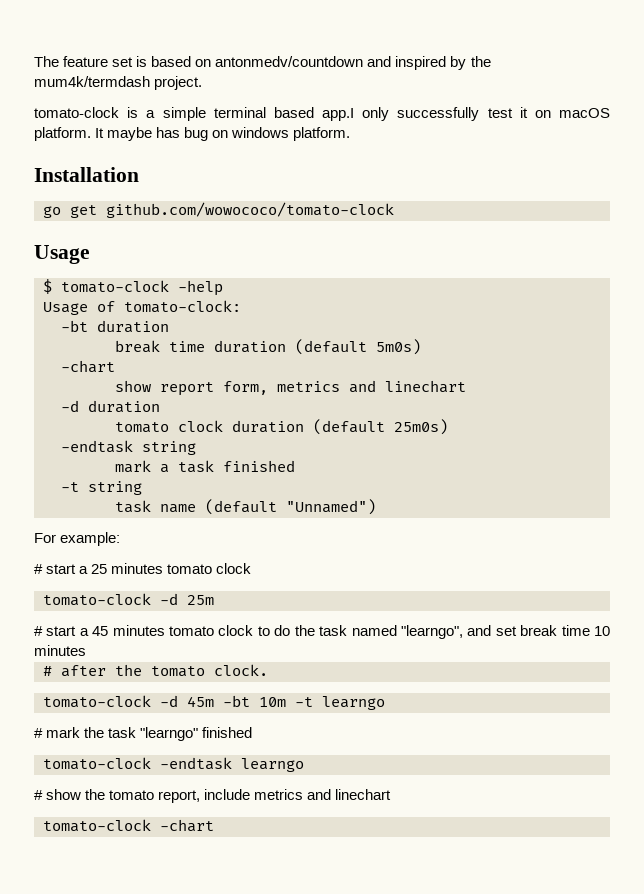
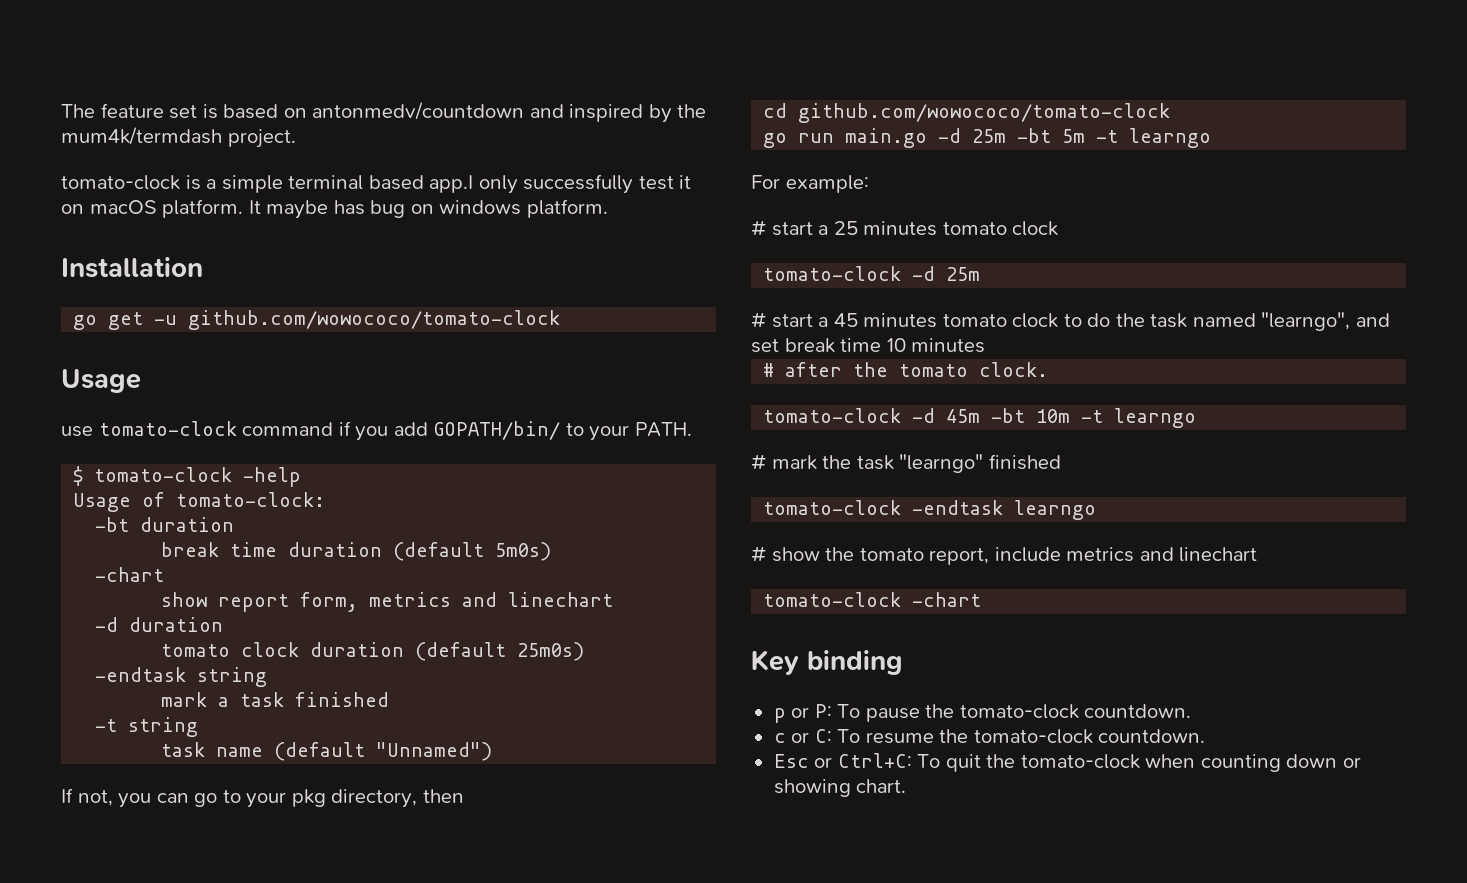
- go get github.com/wowococo/tomato-clock
+ go get -u github.com/wowococo/tomato-clock
+ use tomato-clock command if you add GOPATH/bin/ to your PATH.
+ If not, you can go to your pkg directory, then
+ cd github.com/wowococo/tomato-clock
+ go run main.go -d 25m -bt 5m -t learngo
+ Key binding
+ p or P: To pause the tomato-clock countdown.
+ c or C: To resume the tomato-clock countdown.
+ Esc or Ctrl+C: To quit the tomato-clock when counting down or showing chart.

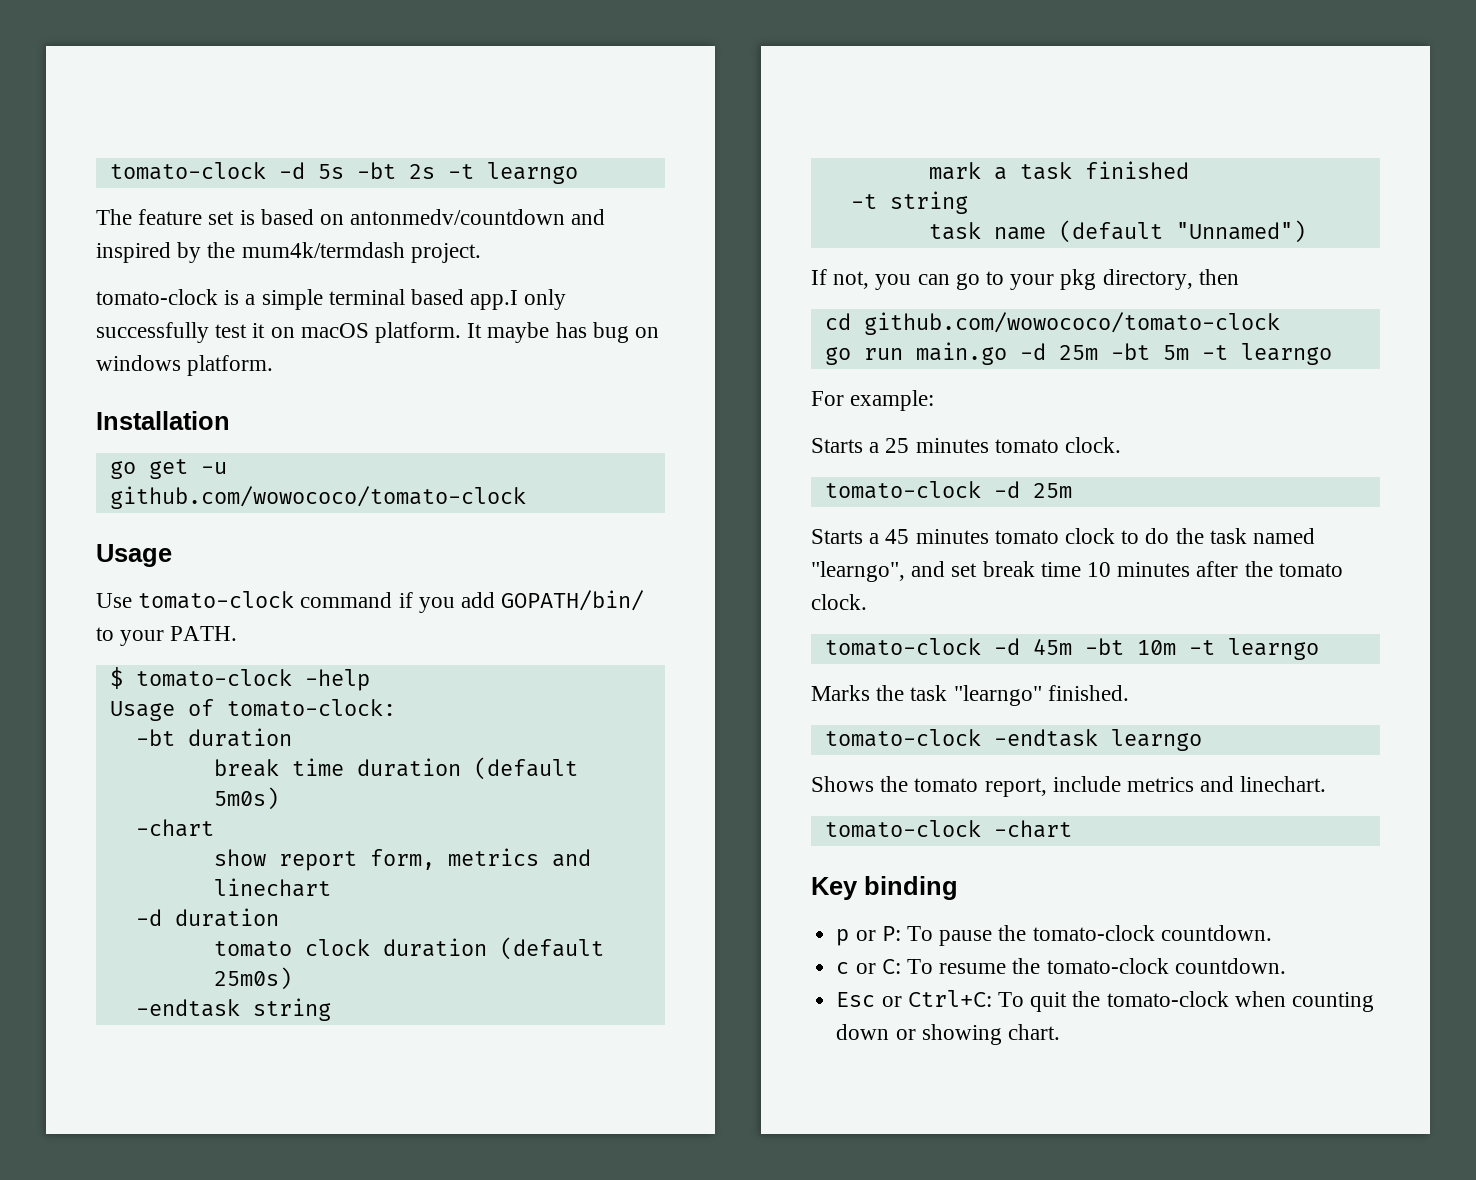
+ tomato-clock -d 5s -bt 2s -t learngo
- use tomato-clock command if you add GOPATH/bin/ to your PATH.
+ Use tomato-clock command if you add GOPATH/bin/ to your PATH.
- # start a 25 minutes tomato clock
+ Starts a 25 minutes tomato clock.
- # start a 45 minutes tomato clock to do the task named "learngo", and set break time 10 minutes
- # after the tomato clock.
+ Starts a 45 minutes tomato clock to do the task named "learngo", and set break time 10 minutes after the tomato clock.
- # mark the task "learngo" finished
+ Marks the task "learngo" finished.
- # show the tomato report, include metrics and linechart
+ Shows the tomato report, include metrics and linechart.

